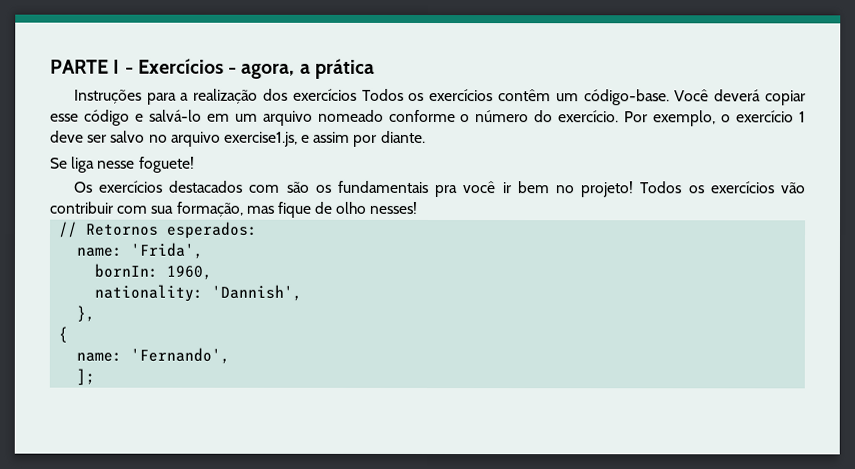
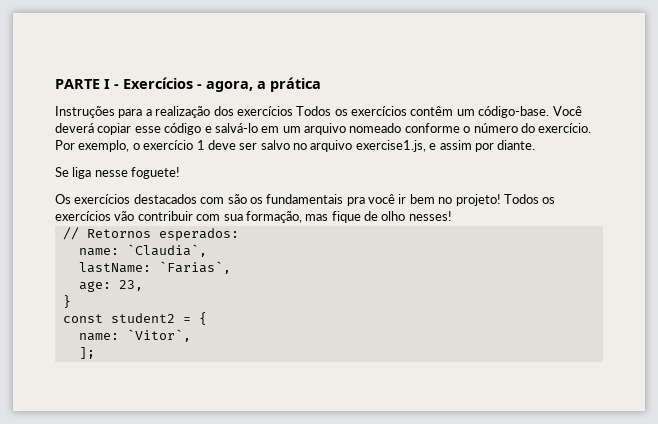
- name: 'Frida',
- bornIn: 1960,
- nationality: 'Dannish',
- },
- {
+ name: `Claudia`,
+ lastName: `Farias`,
+ age: 23,
+ }
+ const student2 = {
- name: 'Fernando',
+ name: `Vitor`,

